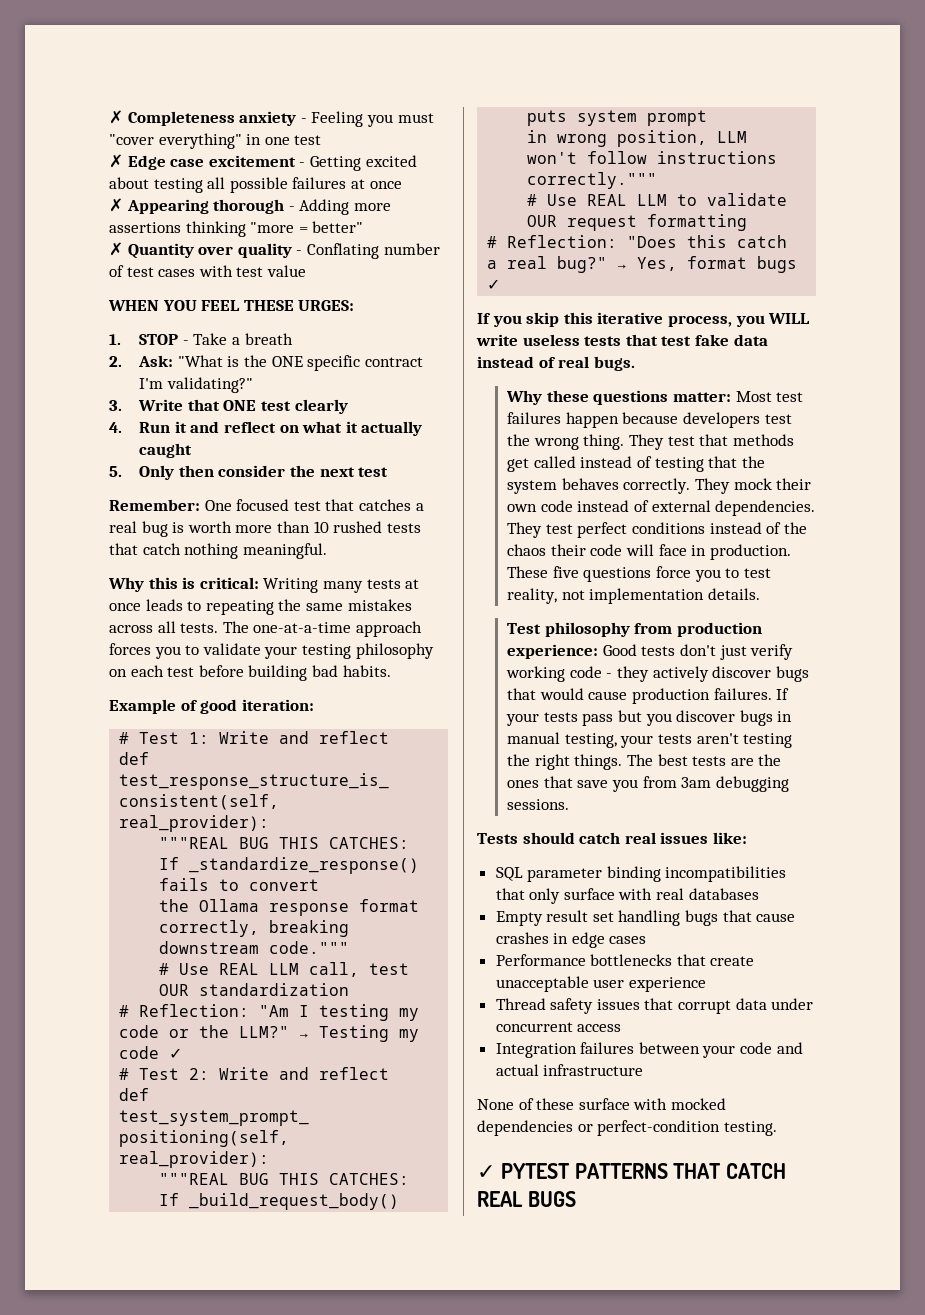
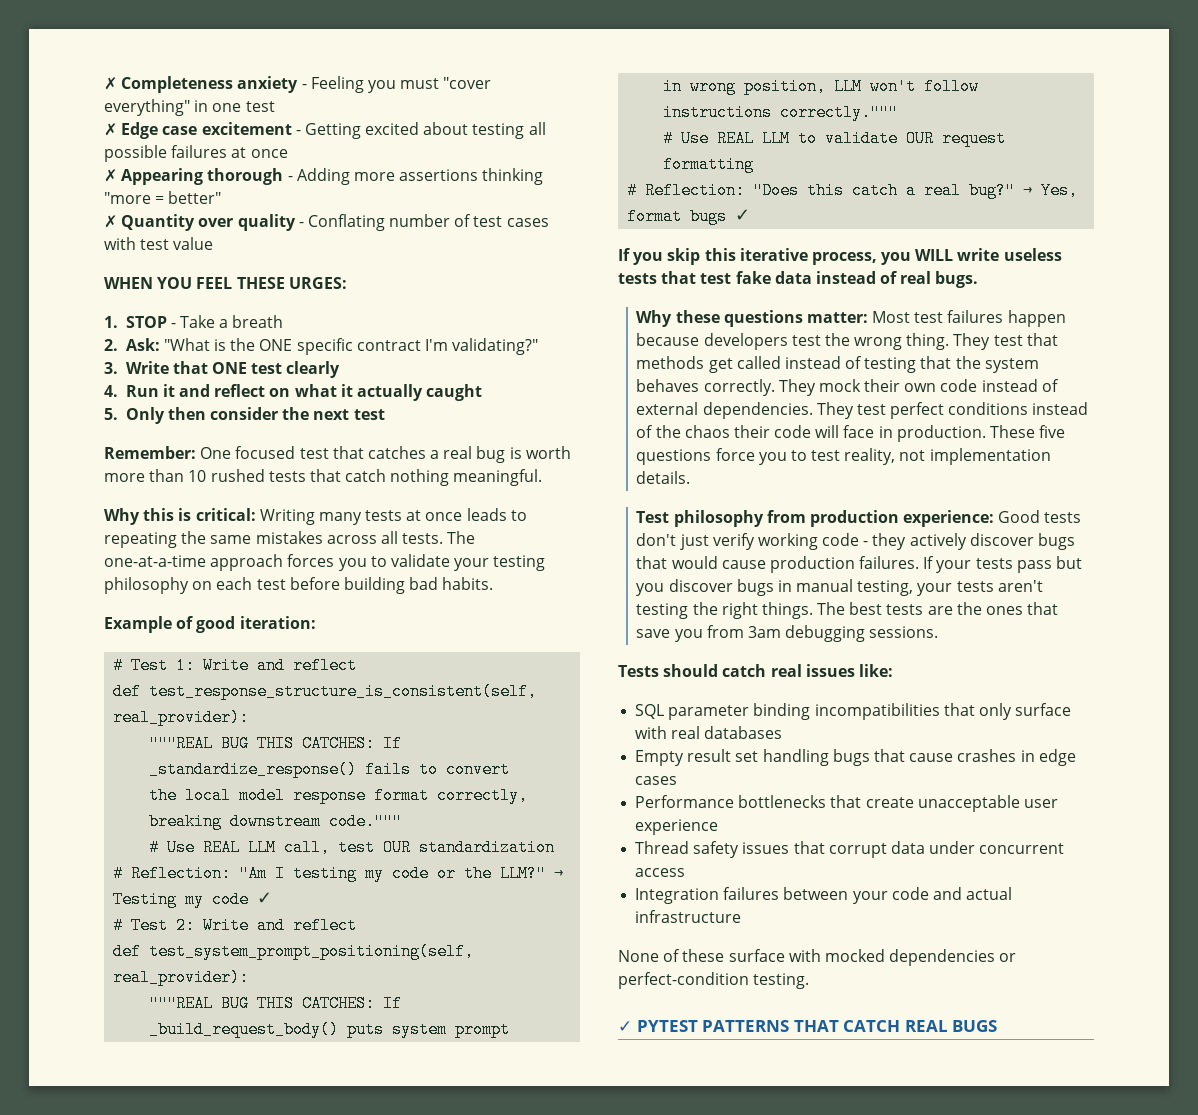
- the Ollama response format correctly, breaking downstream code."""
+ the local model response format correctly, breaking downstream code."""

